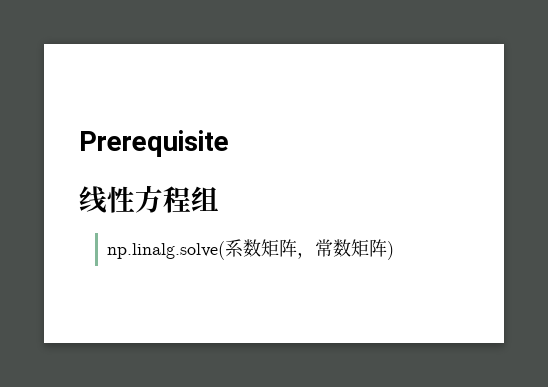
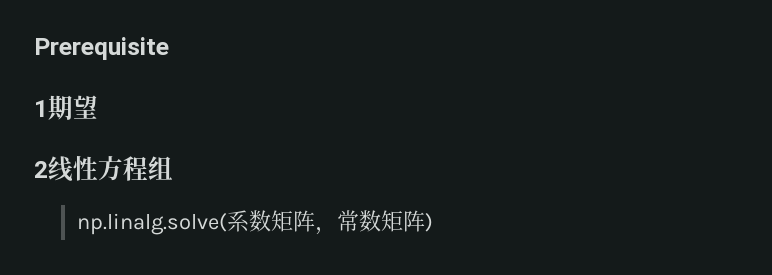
- 线性方程组
+ 1期望
+ 2线性方程组

